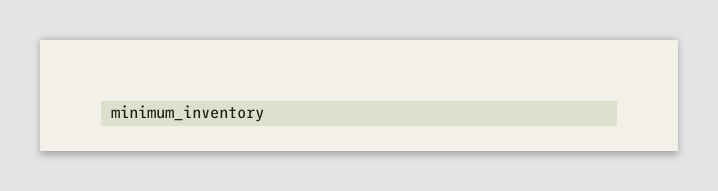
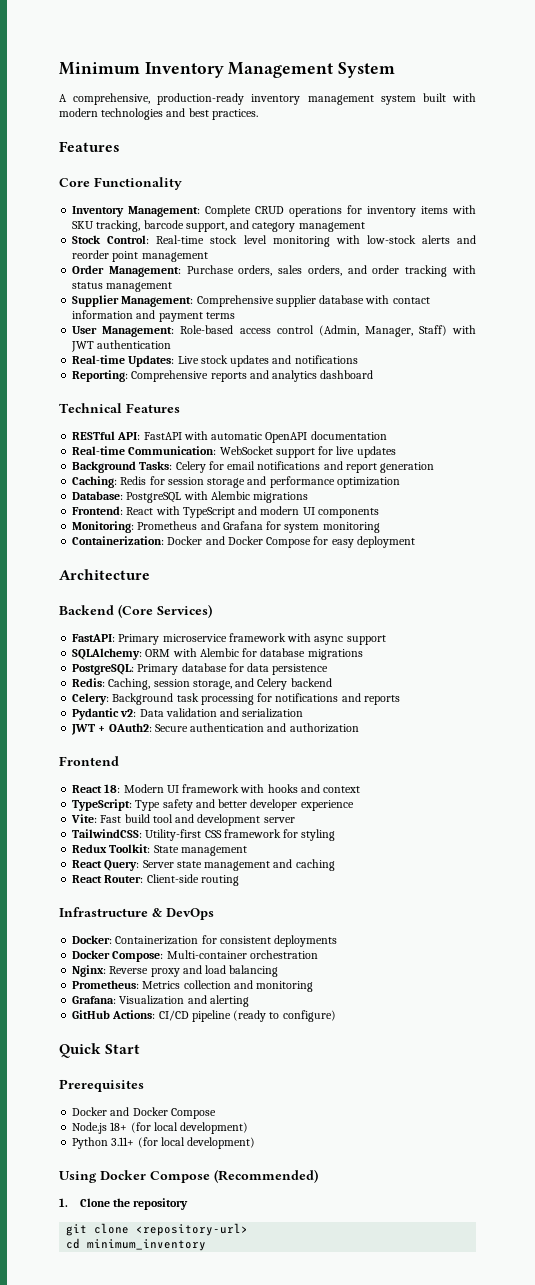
- minimum_inventory
+ Minimum Inventory Management System
+ A comprehensive, production-ready inventory management system built with modern technologies and best practices.
+ Features
+ Core Functionality
+ Inventory Management: Complete CRUD operations for inventory items with SKU tracking, barcode support, and category management
+ Stock Control: Real-time stock level monitoring with low-stock alerts and reorder point management
+ Order Management: Purchase orders, sales orders, and order tracking with status management
+ Supplier Management: Comprehensive supplier database with contact information and payment terms
+ User Management: Role-based access control (Admin, Manager, Staff) with JWT authentication
+ Real-time Updates: Live stock updates and notifications
+ Reporting: Comprehensive reports and analytics dashboard
+ Technical Features
+ RESTful API: FastAPI with automatic OpenAPI documentation
+ Real-time Communication: WebSocket support for live updates
+ Background Tasks: Celery for email notifications and report generation
+ Caching: Redis for session storage and performance optimization
+ Database: PostgreSQL with Alembic migrations
+ Frontend: React with TypeScript and modern UI components
+ Monitoring: Prometheus and Grafana for system monitoring
+ Containerization: Docker and Docker Compose for easy deployment
+ Architecture
+ Backend (Core Services)
+ FastAPI: Primary microservice framework with async support
+ SQLAlchemy: ORM with Alembic for database migrations
+ PostgreSQL: Primary database for data persistence
+ Redis: Caching, session storage, and Celery backend
+ Celery: Background task processing for notifications and reports
+ Pydantic v2: Data validation and serialization
+ JWT + OAuth2: Secure authentication and authorization
+ Frontend
+ React 18: Modern UI framework with hooks and context
+ TypeScript: Type safety and better developer experience
+ Vite: Fast build tool and development server
+ TailwindCSS: Utility-first CSS framework for styling
+ Redux Toolkit: State management
+ React Query: Server state management and caching
+ React Router: Client-side routing
+ Infrastructure & DevOps
+ Docker: Containerization for consistent deployments
+ Docker Compose: Multi-container orchestration
+ Nginx: Reverse proxy and load balancing
+ Prometheus: Metrics collection and monitoring
+ Grafana: Visualization and alerting
+ GitHub Actions: CI/CD pipeline (ready to configure)
+ Quick Start
+ Prerequisites
+ Docker and Docker Compose
+ Node.js 18+ (for local development)
+ Python 3.11+ (for local development)
+ Using Docker Compose (Recommended)
+ 1. Clone the repository
+ git clone <repository-url>
+ cd minimum_inventory

